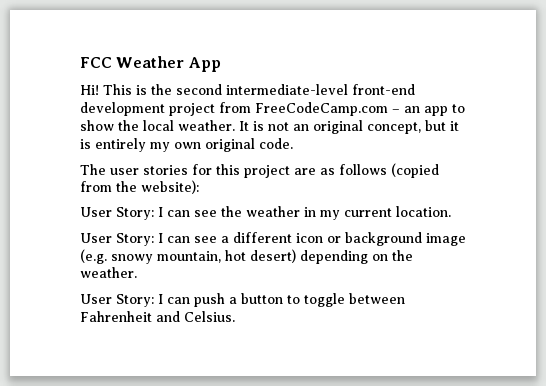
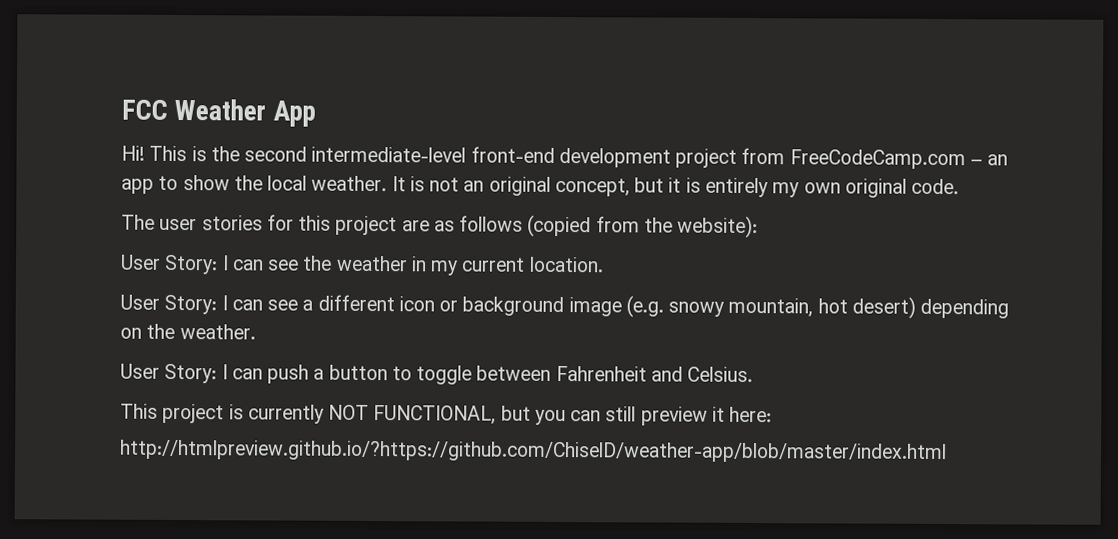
+ This project is currently NOT FUNCTIONAL, but you can still preview it here:
+ http://htmlpreview.github.io/?https://github.com/ChiselD/weather-app/blob/master/index.html

